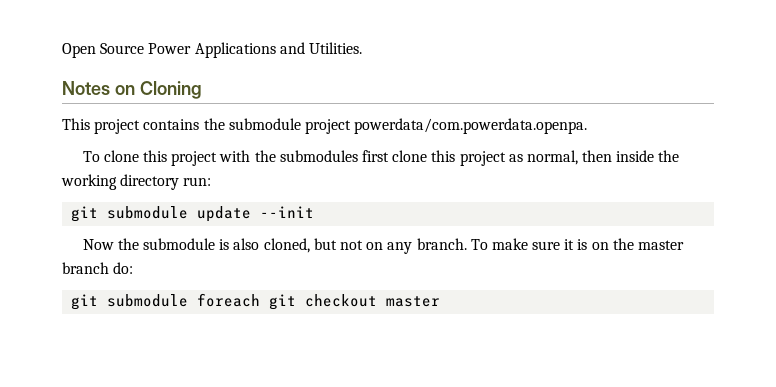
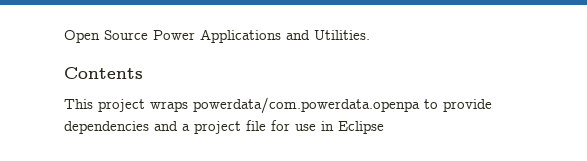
- Notes on Cloning
+ Contents
- This project contains the submodule project powerdata/com.powerdata.openpa.
- To clone this project with the submodules first clone this project as normal, then inside the working directory run:
- git submodule update --init
- Now the submodule is also cloned, but not on any branch. To make sure it is on the master branch do:
- git submodule foreach git checkout master
+ This project wraps powerdata/com.powerdata.openpa to provide dependencies and a project file for use in Eclipse

